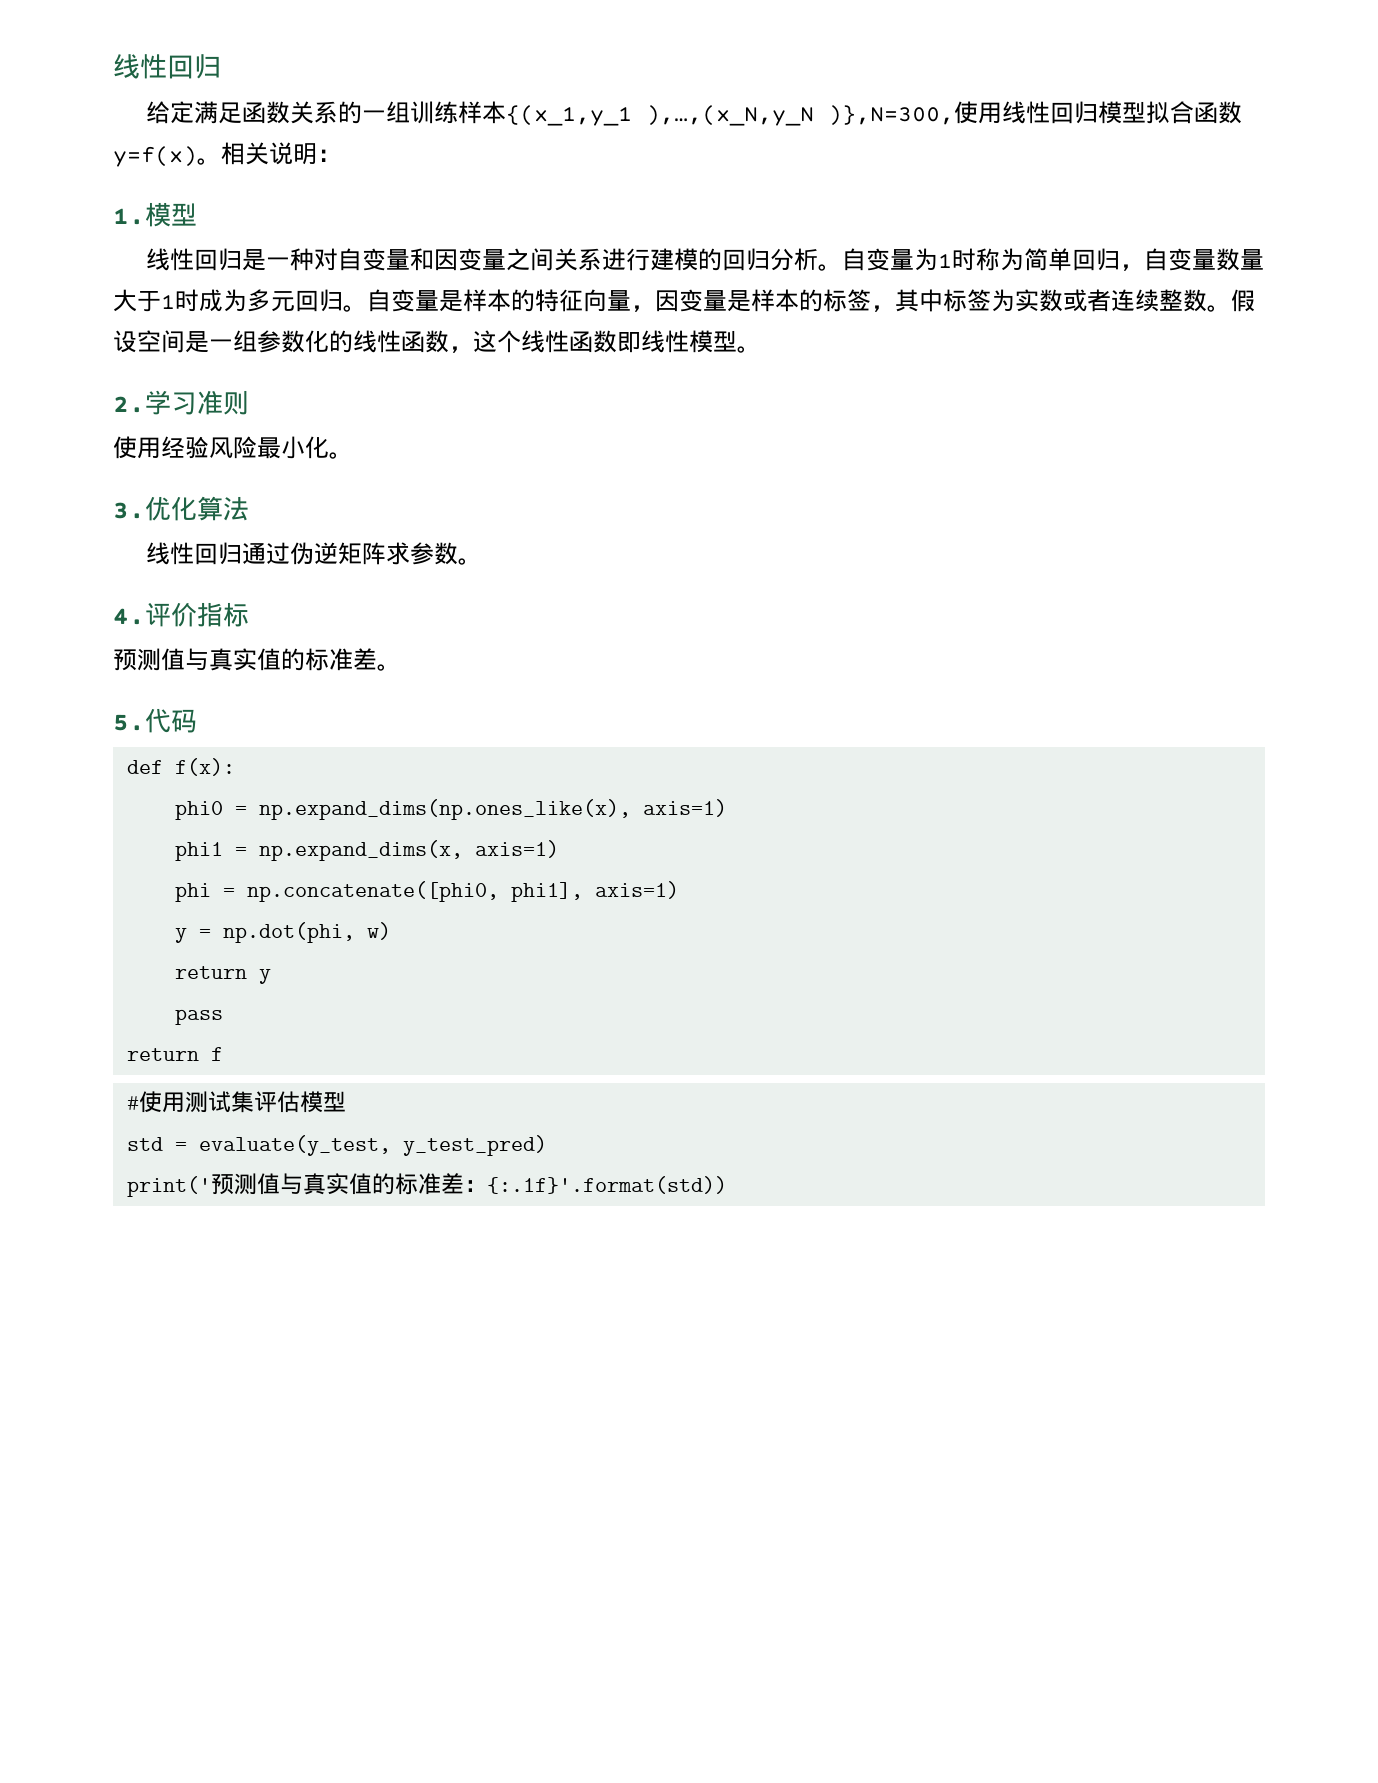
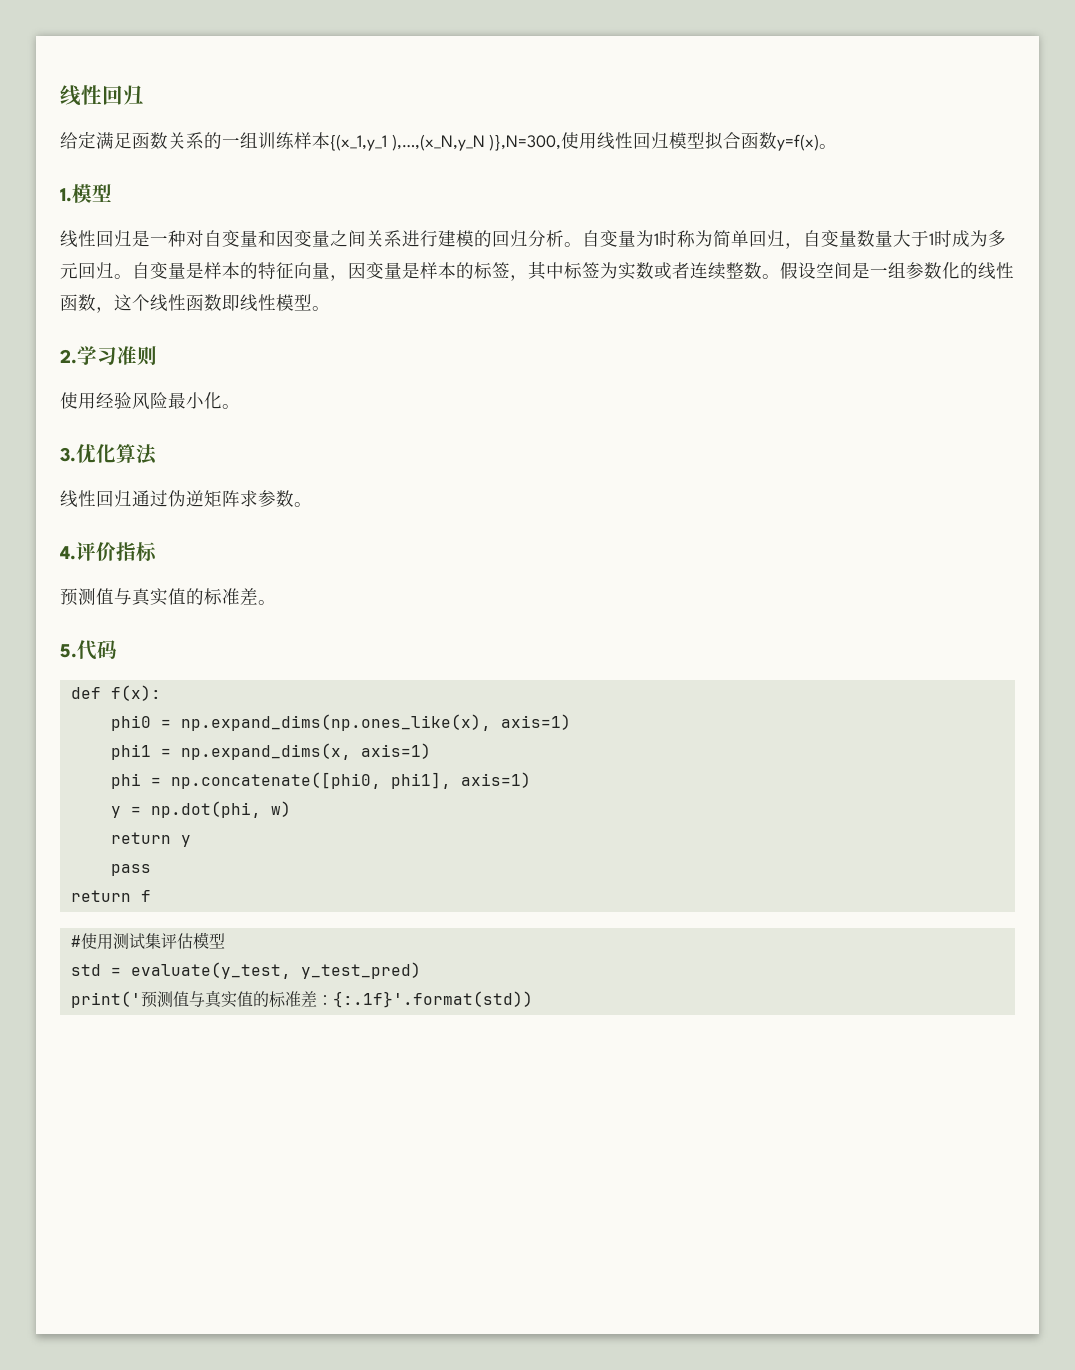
- 相关说明：

